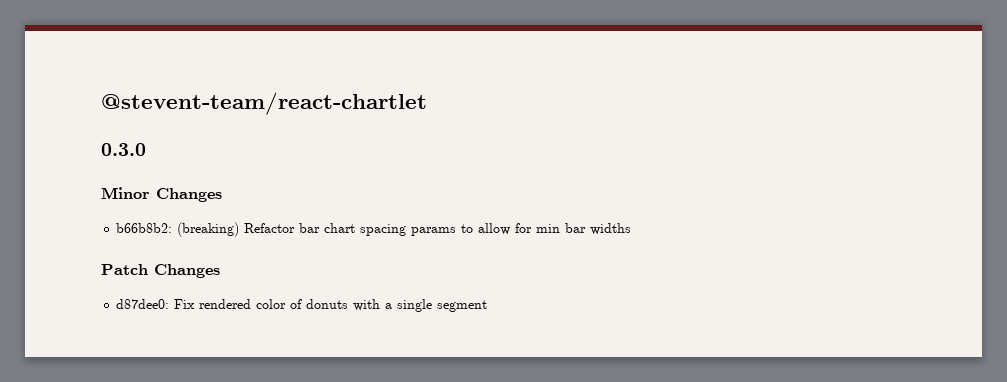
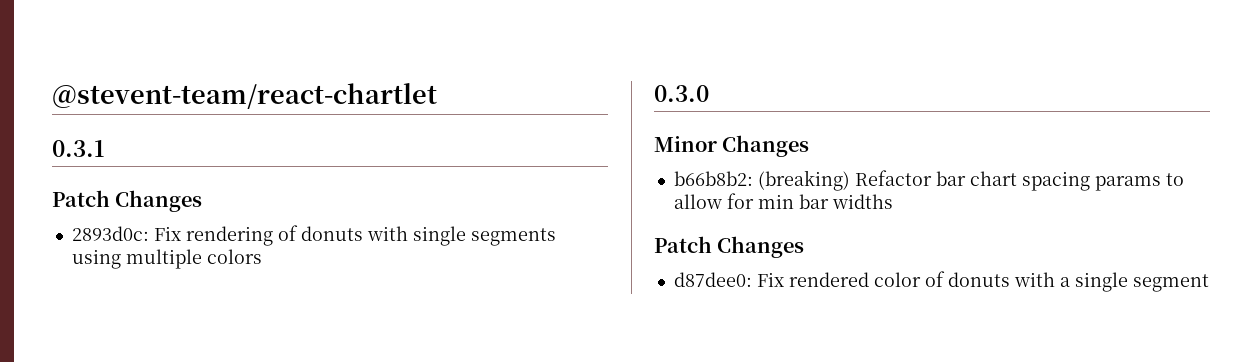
+ 0.3.1
+ Patch Changes
+ 2893d0c: Fix rendering of donuts with single segments using multiple colors

